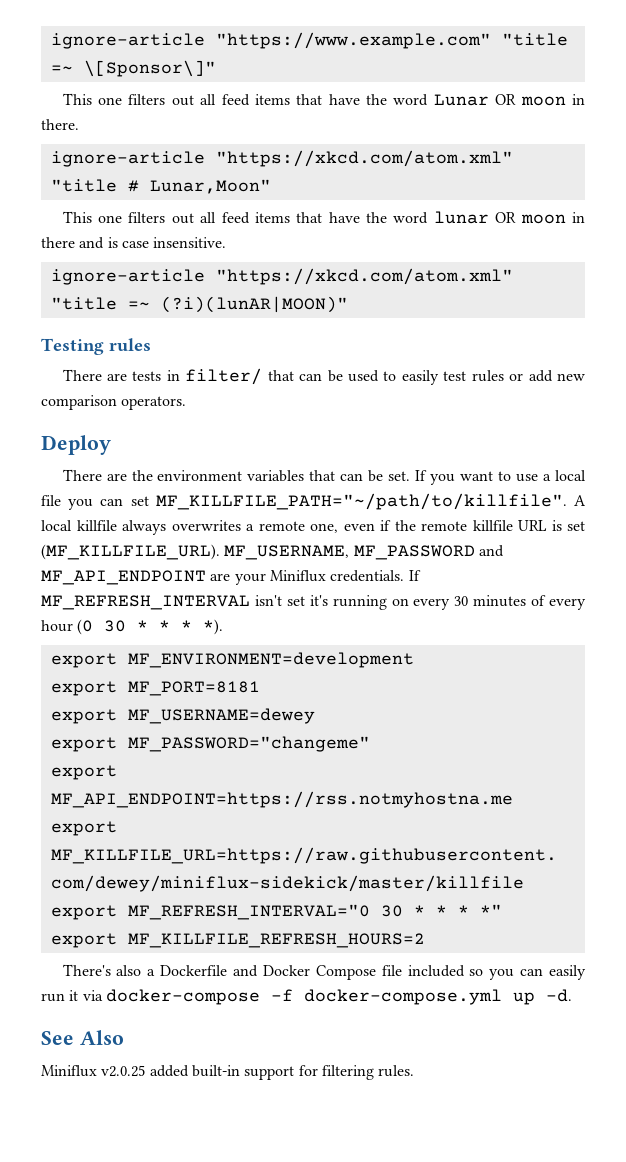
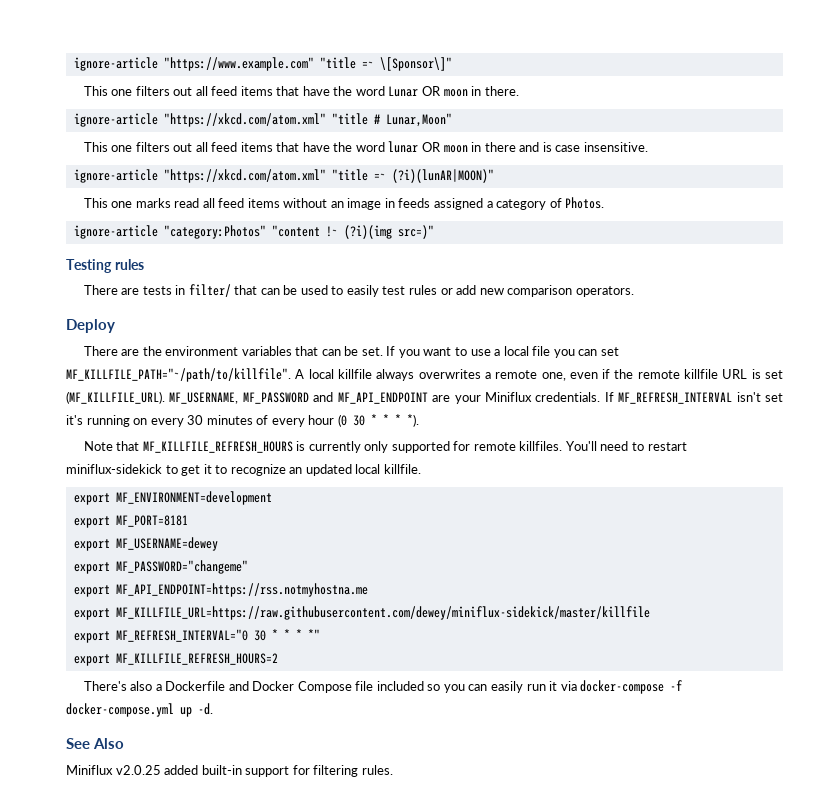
+ This one marks read all feed items without an image in feeds assigned a category of Photos.
+ ignore-article "category:Photos" "content !~ (?i)(img src=)"
+ Note that MF_KILLFILE_REFRESH_HOURS is currently only supported for remote killfiles. You'll need to restart miniflux-sidekick to get it to recognize an updated local killfile.

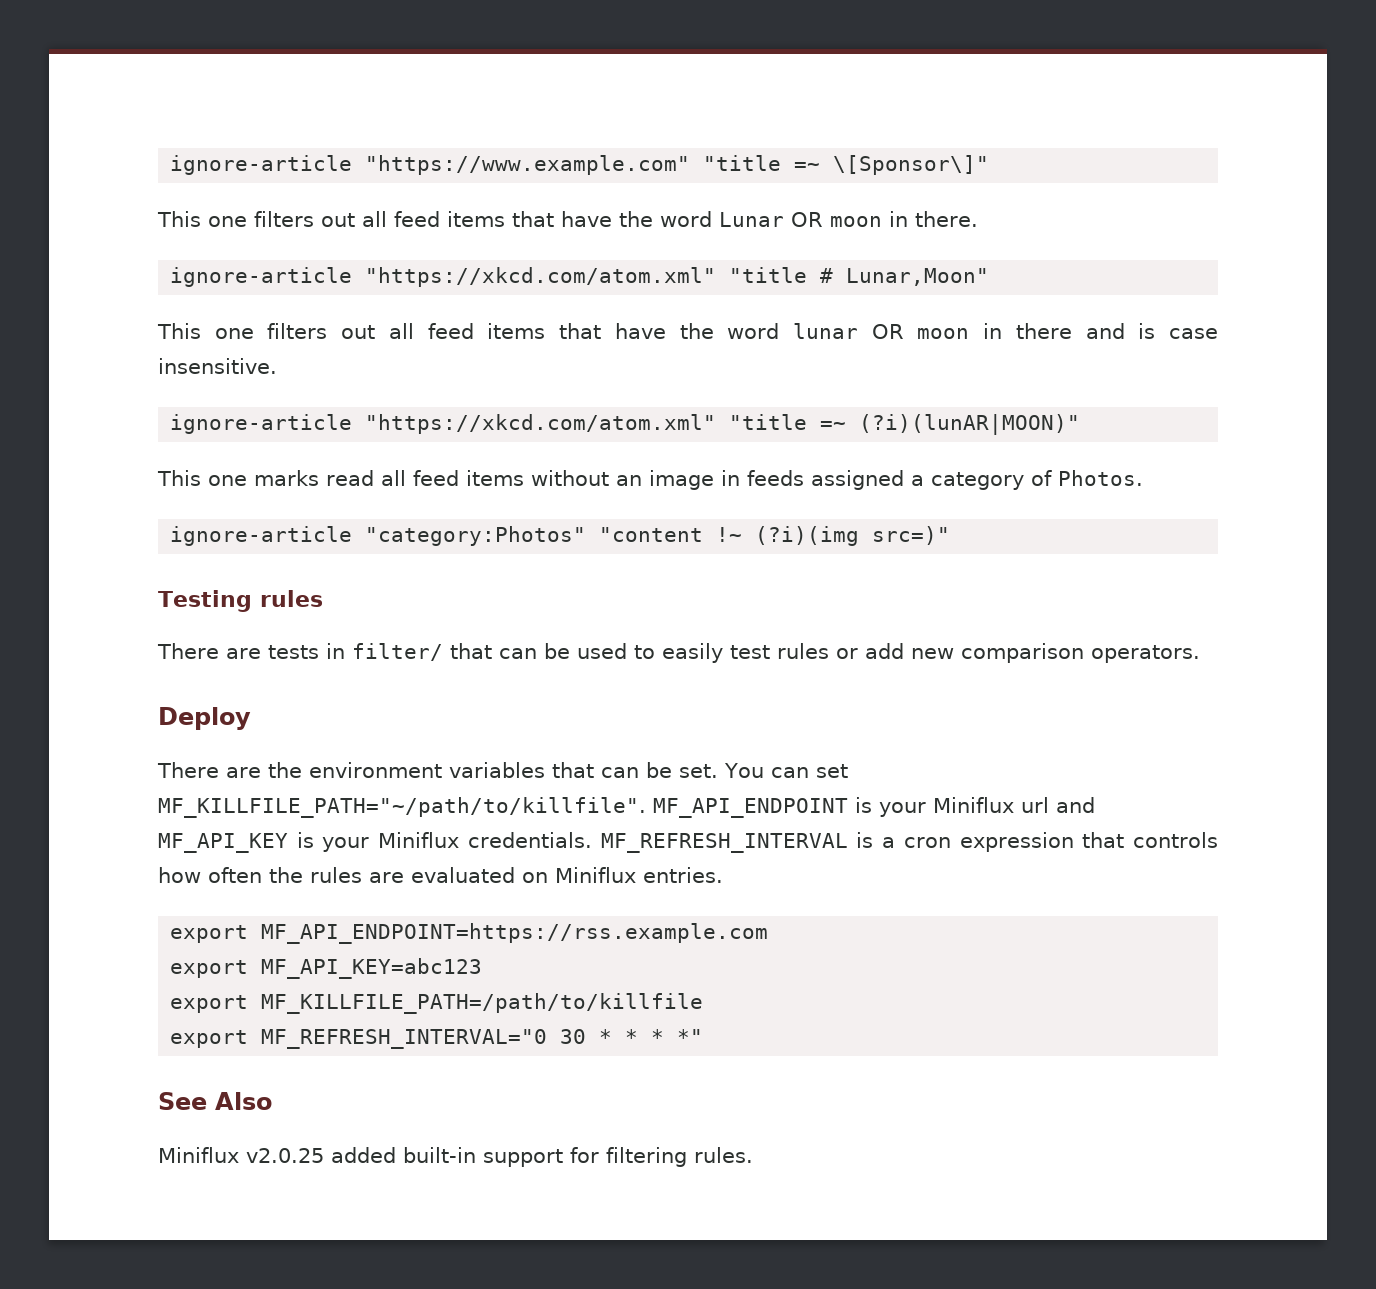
- If you want to use a local file you can set MF_KILLFILE_PATH="~/path/to/killfile". A local killfile always overwrites a remote one, even if the remote killfile URL is set (MF_KILLFILE_URL). MF_USERNAME, MF_PASSWORD and MF_API_ENDPOINT are your Miniflux credentials. If MF_REFRESH_INTERVAL isn't set it's running on every 30 minutes of every hour (0 30 * * * *).
- Note that MF_KILLFILE_REFRESH_HOURS is currently only supported for remote killfiles. You'll need to restart miniflux-sidekick to get it to recognize an updated local killfile.
- export MF_ENVIRONMENT=development
- export MF_PORT=8181
- export MF_USERNAME=dewey
- export MF_PASSWORD="changeme"
- export MF_API_ENDPOINT=https://rss.notmyhostna.me
- export MF_KILLFILE_URL=https://raw.githubusercontent.com/dewey/miniflux-sidekick/master/killfile
+ You can set MF_KILLFILE_PATH="~/path/to/killfile". MF_API_ENDPOINT is your Miniflux url and MF_API_KEY is your Miniflux credentials. MF_REFRESH_INTERVAL is a cron expression that controls how often the rules are evaluated on Miniflux entries.
+ export MF_API_ENDPOINT=https://rss.example.com
+ export MF_API_KEY=abc123
+ export MF_KILLFILE_PATH=/path/to/killfile
- export MF_KILLFILE_REFRESH_HOURS=2
- There's also a Dockerfile and Docker Compose file included so you can easily run it via docker-compose -f docker-compose.yml up -d.

